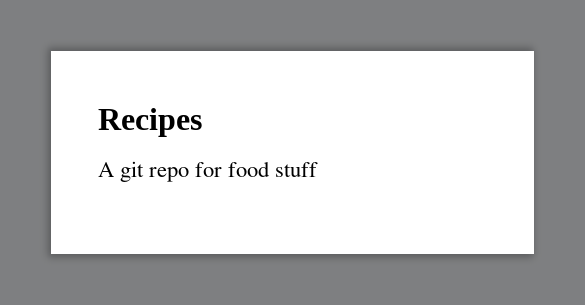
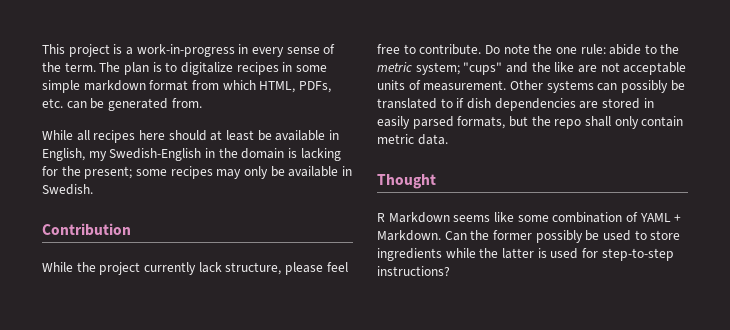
- Recipes
- A git repo for food stuff
+ This project is a work-in-progress in every sense of the term. The plan is to digitalize recipes in some simple markdown format from which HTML, PDFs, etc. can be generated from.
+ While all recipes here should at least be available in English, my Swedish-English in the domain is lacking for the present; some recipes may only be available in Swedish.
+ Contribution
+ While the project currently lack structure, please feel free to contribute. Do note the one rule: abide to the metric system; "cups" and the like are not acceptable units of measurement. Other systems can possibly be translated to if dish dependencies are stored in easily parsed formats, but the repo shall only contain metric data.
+ Thought
+ R Markdown seems like some combination of YAML + Markdown. Can the former possibly be used to store ingredients while the latter is used for step-to-step instructions?

